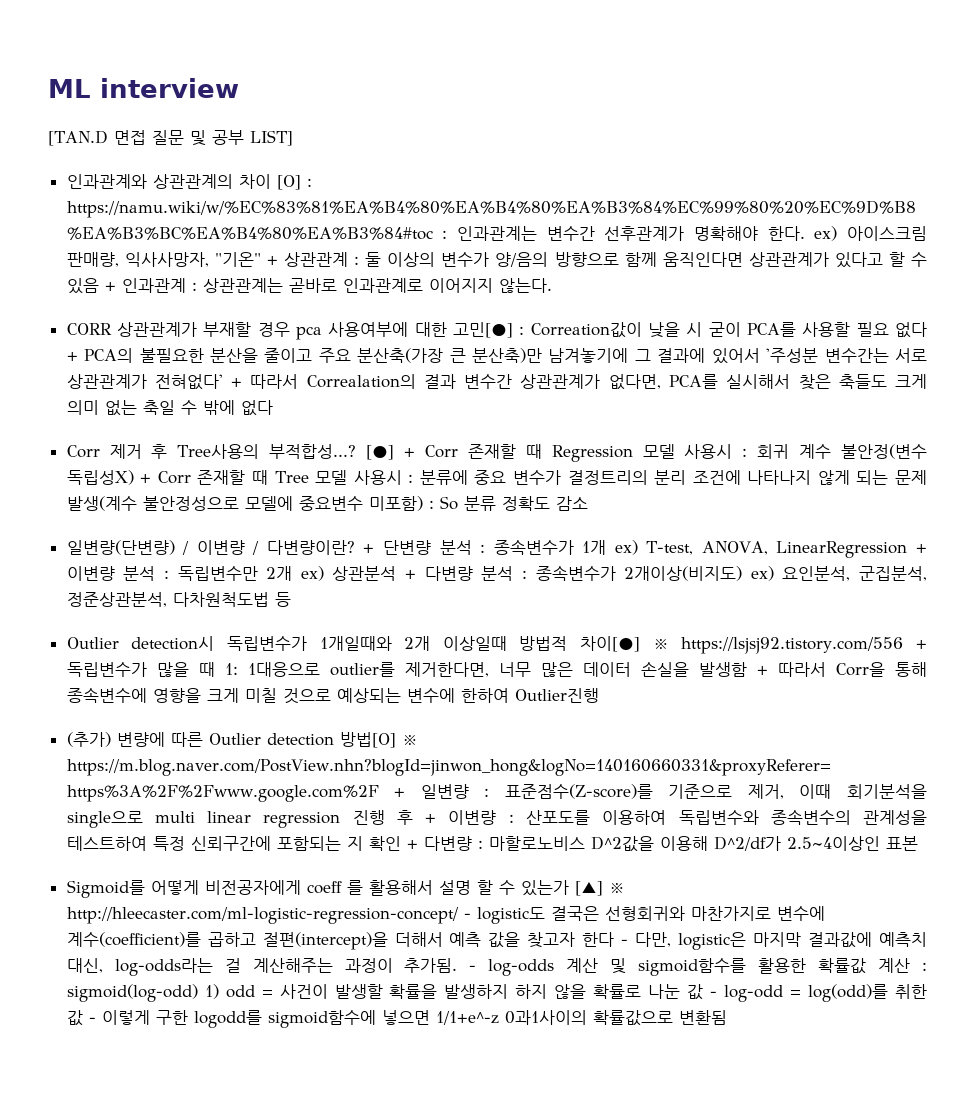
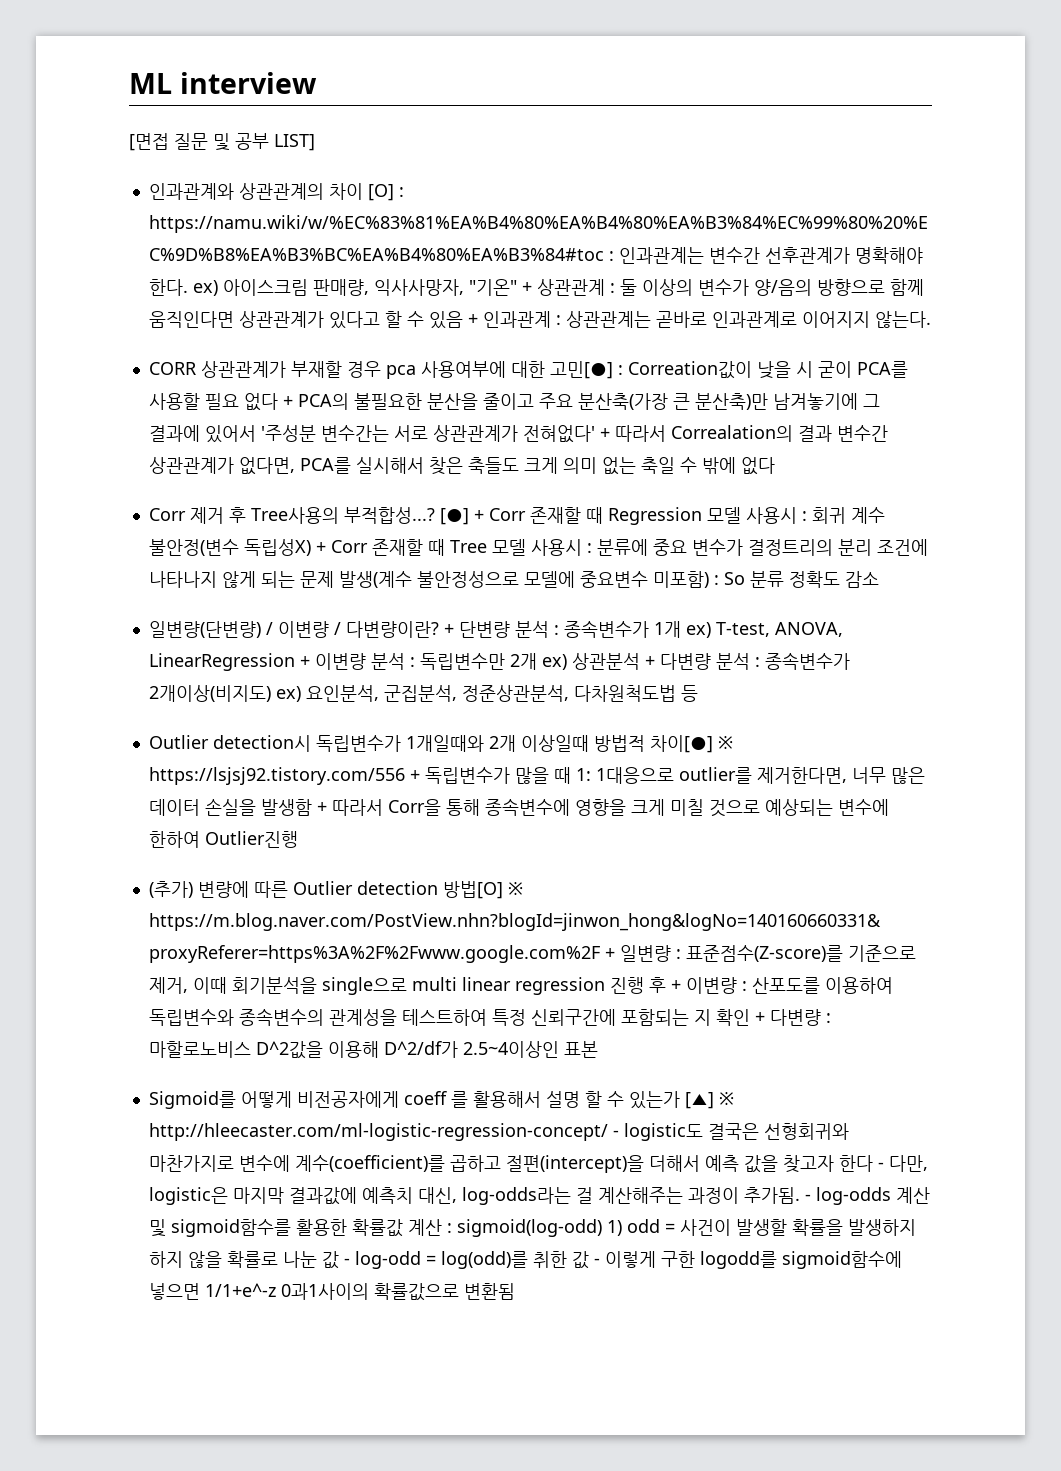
- [TAN.D 면접 질문 및 공부 LIST]
+ [면접 질문 및 공부 LIST]

